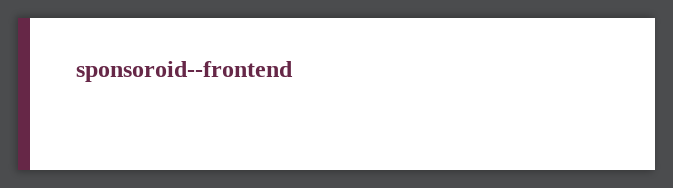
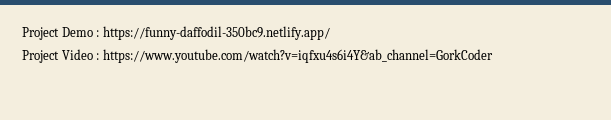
- sponsoroid--frontend
+ Project Demo : https://funny-daffodil-350bc9.netlify.app/
+ Project Video : https://www.youtube.com/watch?v=iqfxu4s6i4Y&ab_channel=GorkCoder

